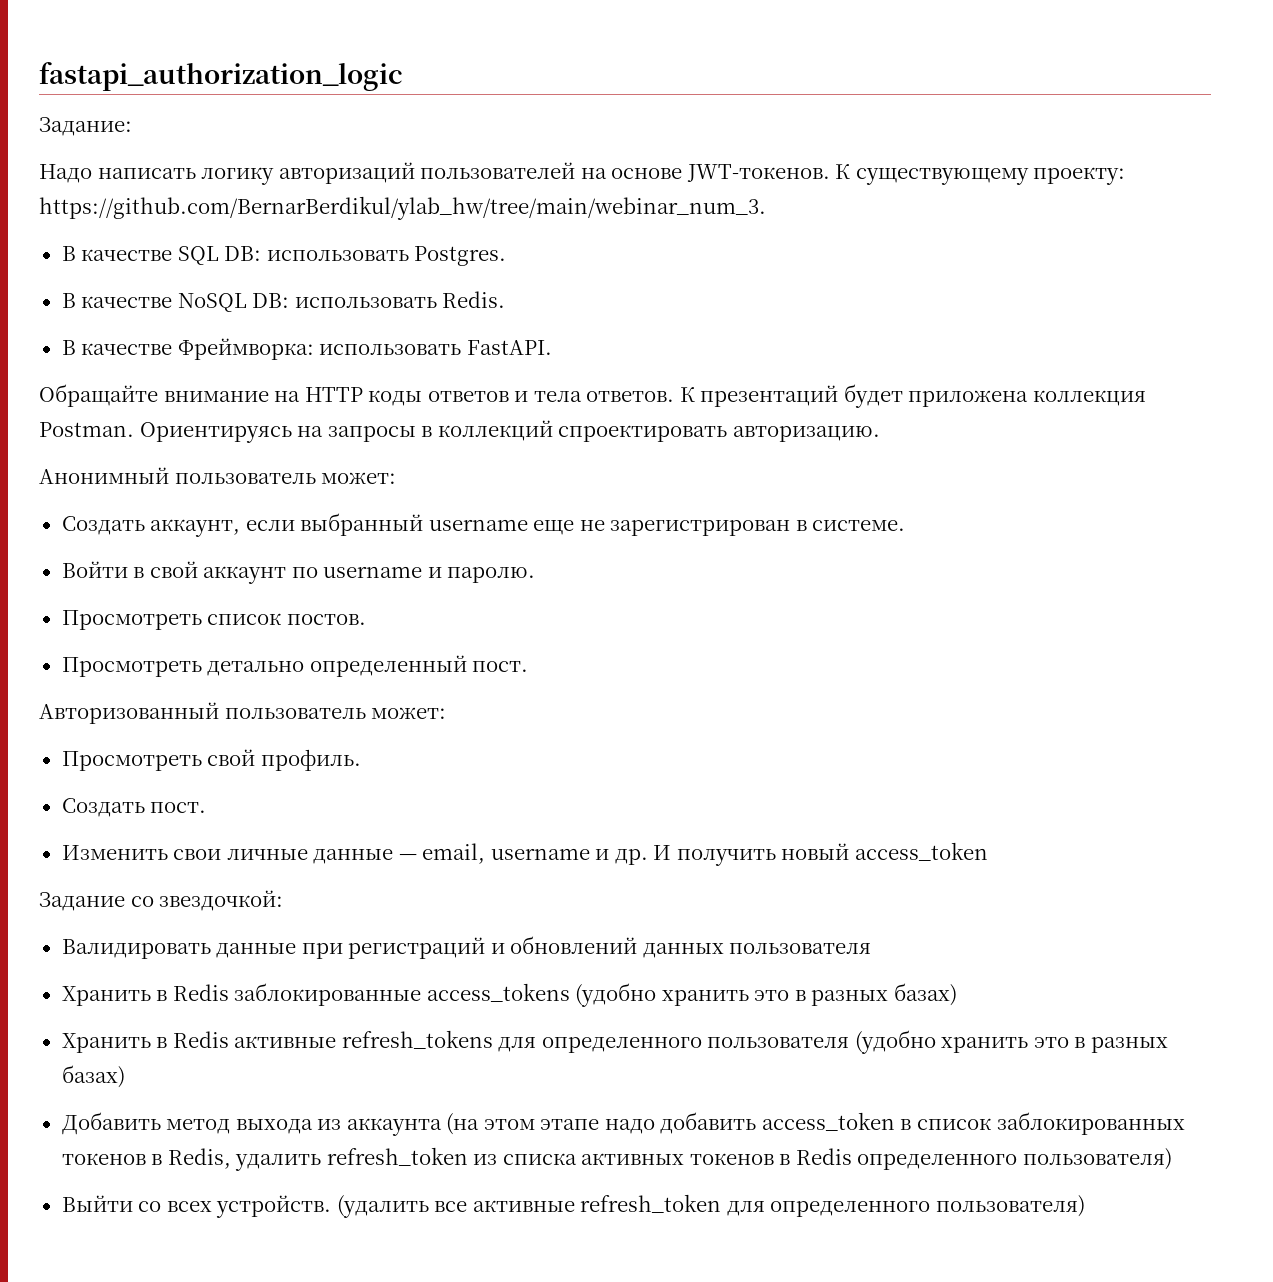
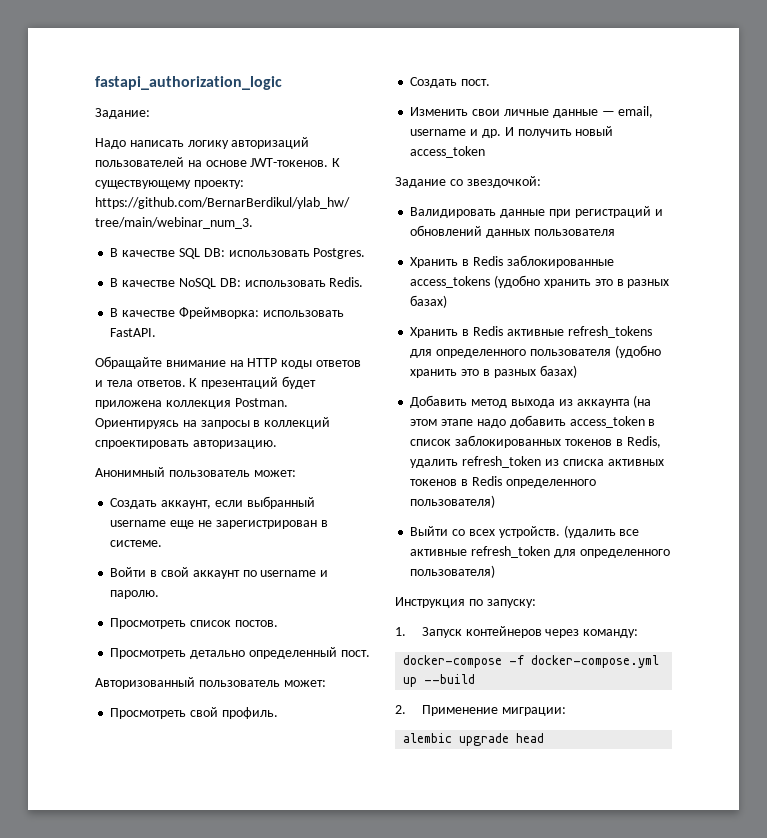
+ Инструкция по запуску:
+ 1. Запуск контейнеров через команду:
+ docker-compose -f docker-compose.yml up --build
+ 2. Применение миграции:
+ alembic upgrade head

